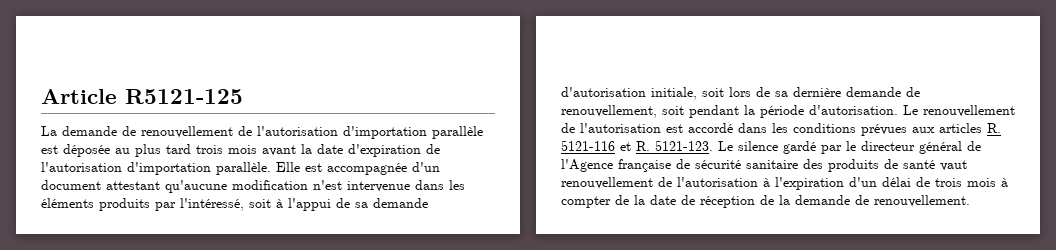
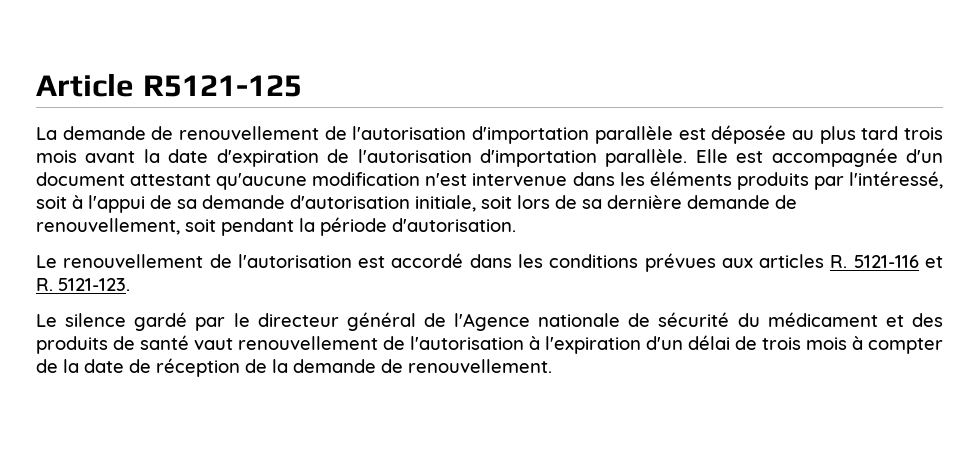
- Elle est accompagnée d'un document attestant qu'aucune modification n'est intervenue dans les éléments produits par l'intéressé, soit à l'appui de sa demande d'autorisation initiale, soit lors de sa dernière demande de renouvellement, soit pendant la période d'autorisation. Le renouvellement de l'autorisation est accordé dans les conditions prévues aux articles R. 5121-116 et R. 5121-123. Le silence gardé par le directeur général de l'Agence française de sécurité sanitaire des produits de santé vaut renouvellement de l'autorisation à l'expiration d'un délai de trois mois à compter de la date de réception de la demande de renouvellement.
+ Elle est accompagnée d'un document attestant qu'aucune modification n'est intervenue dans les éléments produits par l'intéressé, soit à l'appui de sa demande d'autorisation initiale, soit lors de sa dernière demande de renouvellement, soit pendant la période d'autorisation.
+ Le renouvellement de l'autorisation est accordé dans les conditions prévues aux articles R. 5121-116 et R. 5121-123.
+ Le silence gardé par le directeur général de l'Agence nationale de sécurité du médicament et des produits de santé vaut renouvellement de l'autorisation à l'expiration d'un délai de trois mois à compter de la date de réception de la demande de renouvellement.

